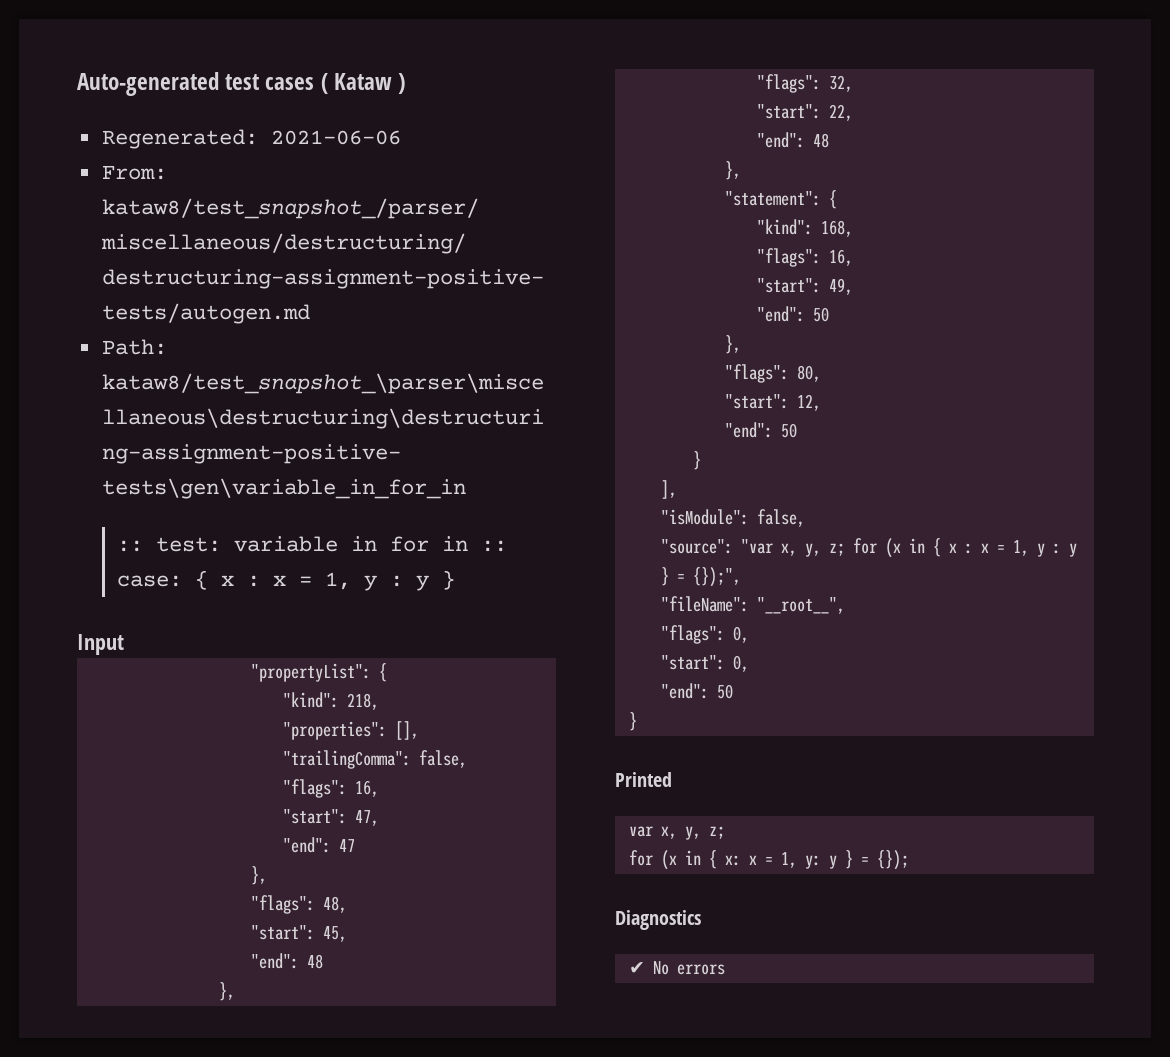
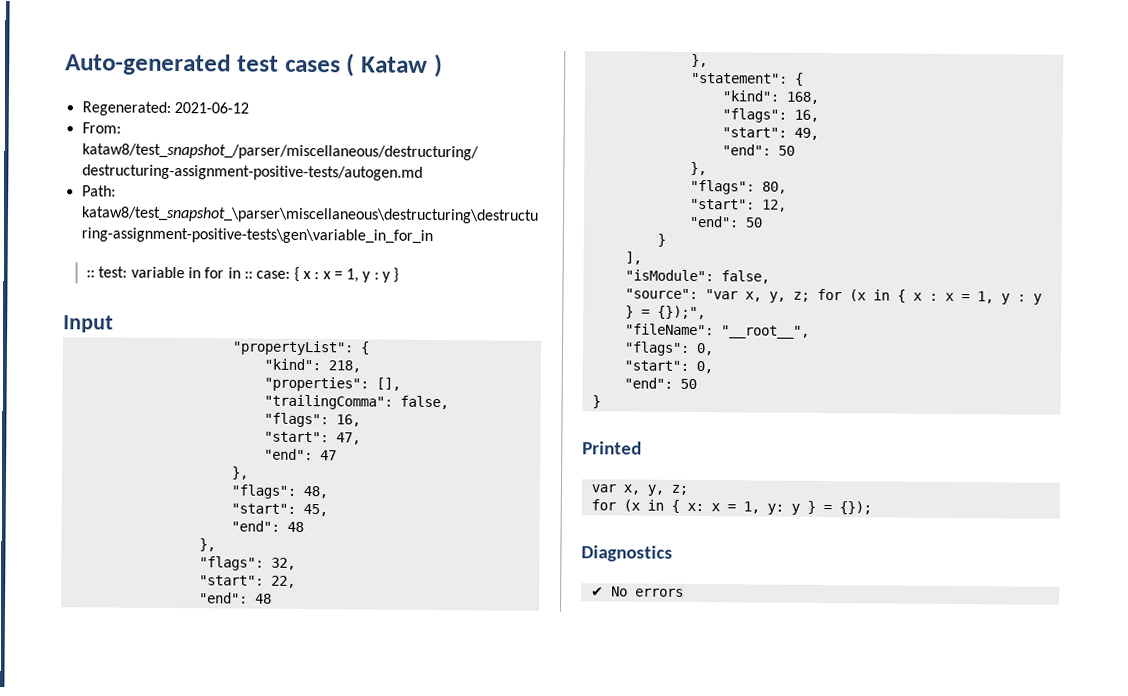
- Regenerated: 2021-06-06
+ Regenerated: 2021-06-12

